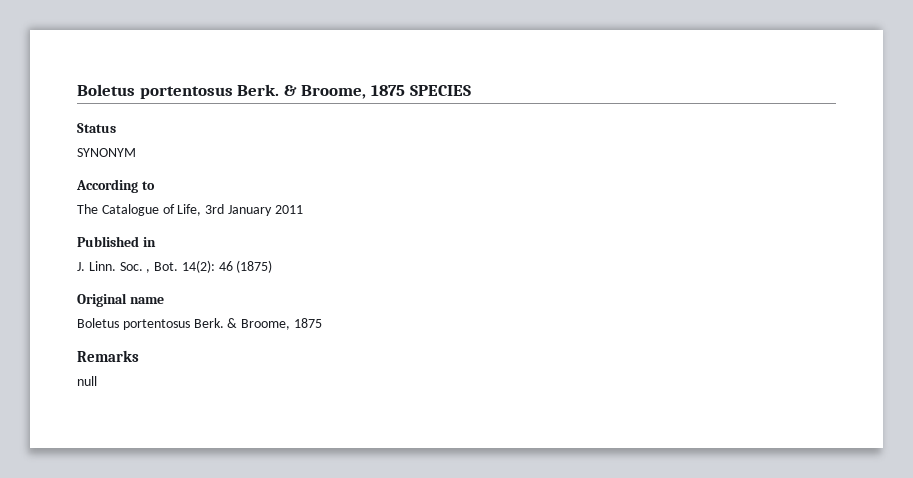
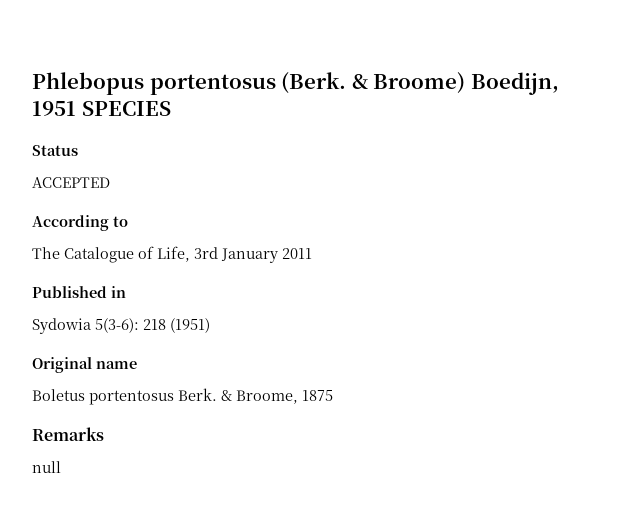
- Boletus portentosus Berk. & Broome, 1875 SPECIES
+ Phlebopus portentosus (Berk. & Broome) Boedijn, 1951 SPECIES
- SYNONYM
+ ACCEPTED
- J. Linn. Soc. , Bot. 14(2): 46 (1875)
+ Sydowia 5(3-6): 218 (1951)

